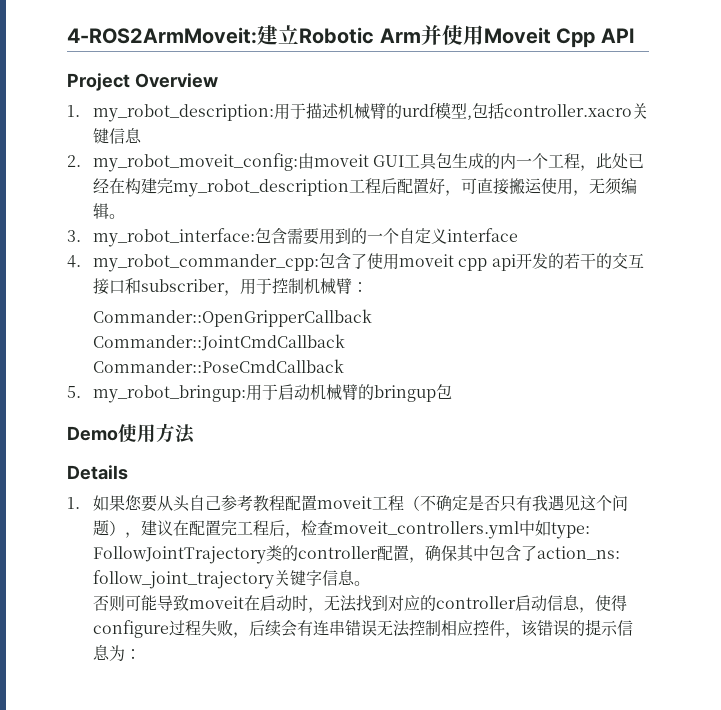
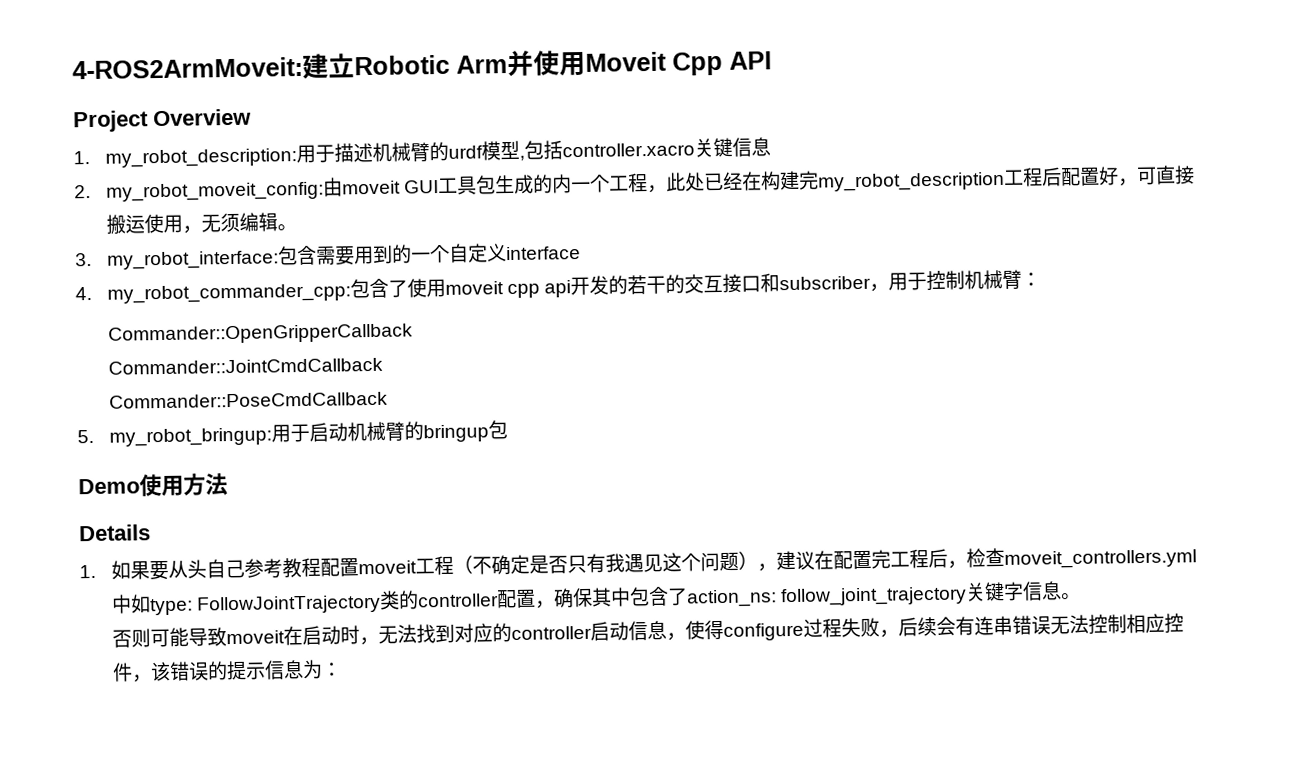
- 1.如果您要从头自己参考教程配置moveit工程（不确定是否只有我遇见这个问题），建议在配置完工程后，检查moveit_controllers.yml中如type: FollowJointTrajectory类的controller配置，确保其中包含了action_ns: follow_joint_trajectory关键字信息。
+ 1.如果要从头自己参考教程配置moveit工程（不确定是否只有我遇见这个问题），建议在配置完工程后，检查moveit_controllers.yml中如type: FollowJointTrajectory类的controller配置，确保其中包含了action_ns: follow_joint_trajectory关键字信息。

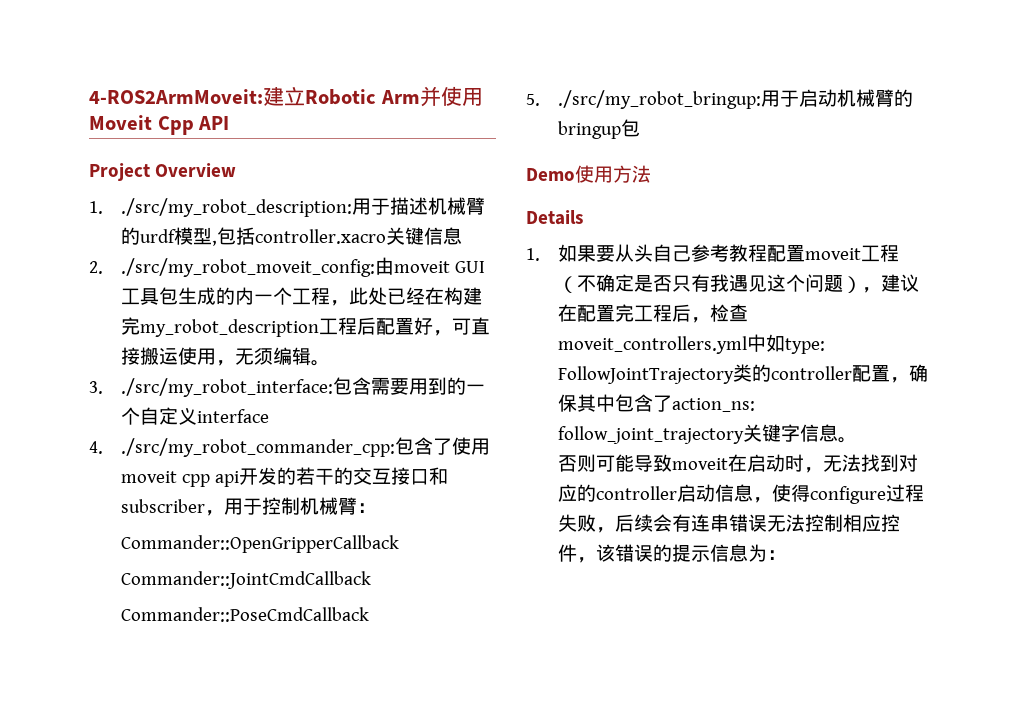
- 1. my_robot_description:用于描述机械臂的urdf模型,包括controller.xacro关键信息
+ 1. ./src/my_robot_description:用于描述机械臂的urdf模型,包括controller.xacro关键信息
- 2. my_robot_moveit_config:由moveit GUI工具包生成的内一个工程，此处已经在构建完my_robot_description工程后配置好，可直接搬运使用，无须编辑。
+ 2. ./src/my_robot_moveit_config:由moveit GUI工具包生成的内一个工程，此处已经在构建完my_robot_description工程后配置好，可直接搬运使用，无须编辑。
- 3. my_robot_interface:包含需要用到的一个自定义interface
+ 3. ./src/my_robot_interface:包含需要用到的一个自定义interface
- 4. my_robot_commander_cpp:包含了使用moveit cpp api开发的若干的交互接口和subscriber，用于控制机械臂：
+ 4. ./src/my_robot_commander_cpp:包含了使用moveit cpp api开发的若干的交互接口和subscriber，用于控制机械臂：
- 5. my_robot_bringup:用于启动机械臂的bringup包
+ 5. ./src/my_robot_bringup:用于启动机械臂的bringup包

